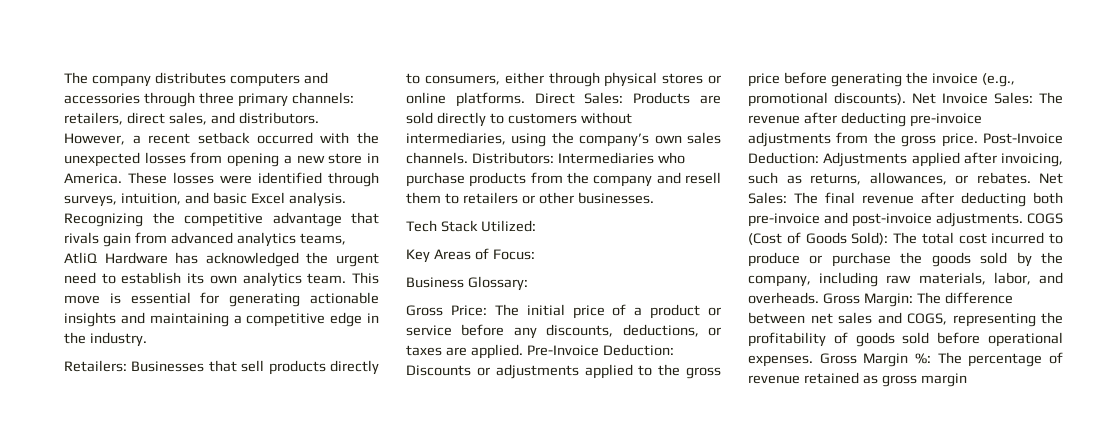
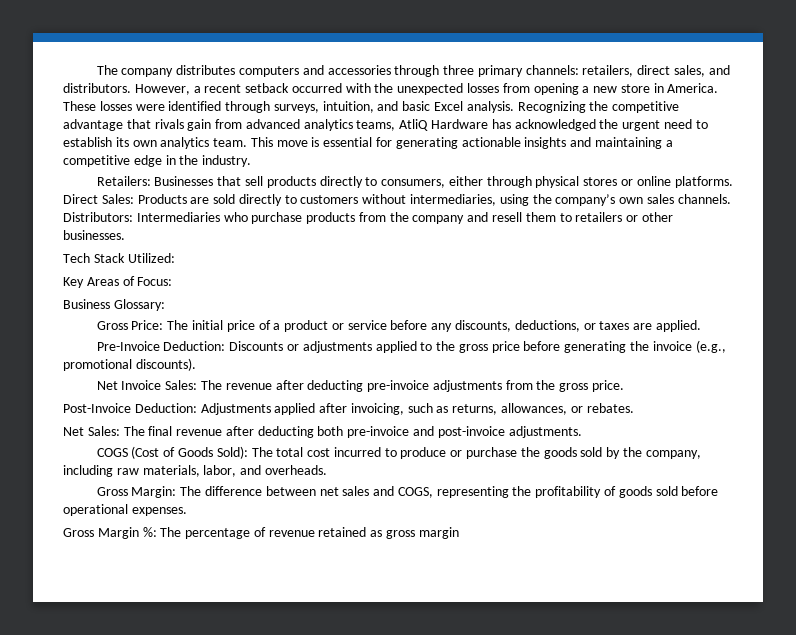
- The initial price of a product or service before any discounts, deductions, or taxes are applied. Pre-Invoice Deduction:
+ The initial price of a product or service before any discounts, deductions, or taxes are applied.
+ Pre-Invoice Deduction:
- Discounts or adjustments applied to the gross price before generating the invoice (e.g., promotional discounts). Net Invoice Sales:
+ Discounts or adjustments applied to the gross price before generating the invoice (e.g., promotional discounts).
+ Net Invoice Sales:
- The revenue after deducting pre-invoice adjustments from the gross price. Post-Invoice Deduction:
+ The revenue after deducting pre-invoice adjustments from the gross price.
+ Post-Invoice Deduction:
- Adjustments applied after invoicing, such as returns, allowances, or rebates. Net Sales:
+ Adjustments applied after invoicing, such as returns, allowances, or rebates.
+ Net Sales:
- The final revenue after deducting both pre-invoice and post-invoice adjustments. COGS (Cost of Goods Sold):
+ The final revenue after deducting both pre-invoice and post-invoice adjustments.
+ COGS (Cost of Goods Sold):
- The total cost incurred to produce or purchase the goods sold by the company, including raw materials, labor, and overheads. Gross Margin:
+ The total cost incurred to produce or purchase the goods sold by the company, including raw materials, labor, and overheads.
+ Gross Margin:
- The difference between net sales and COGS, representing the profitability of goods sold before operational expenses. Gross Margin %:
+ The difference between net sales and COGS, representing the profitability of goods sold before operational expenses.
+ Gross Margin %:

